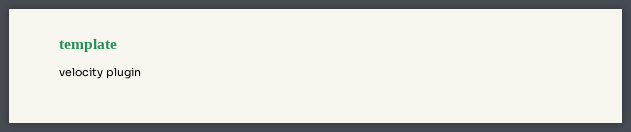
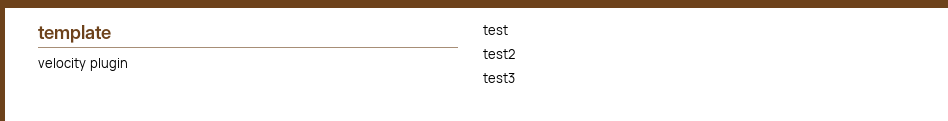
+ test
+ test2
+ test3

